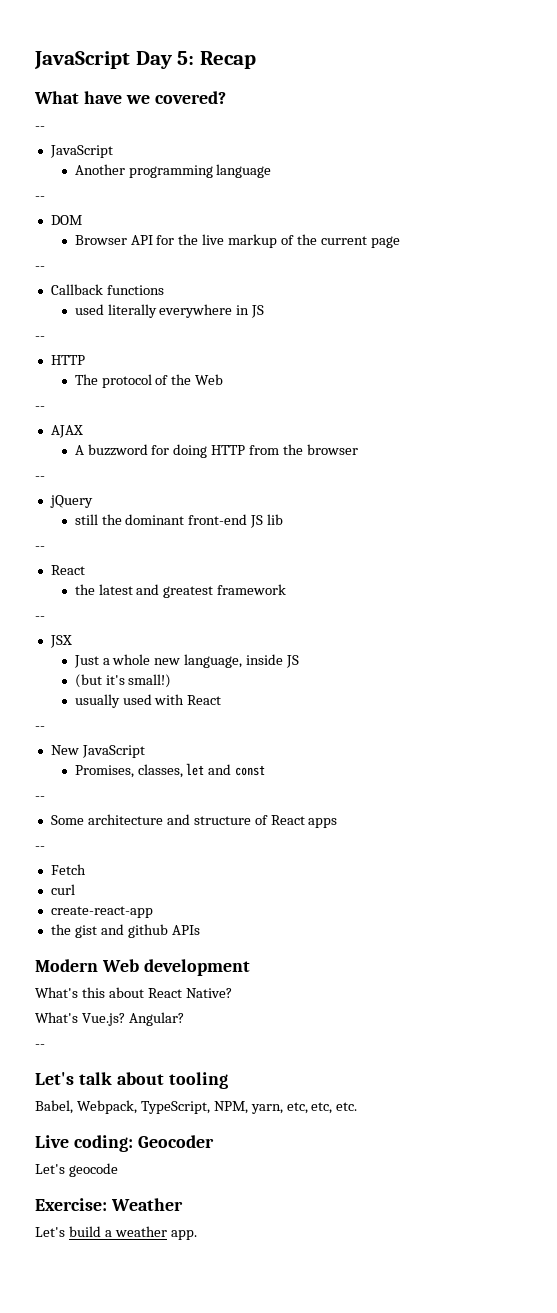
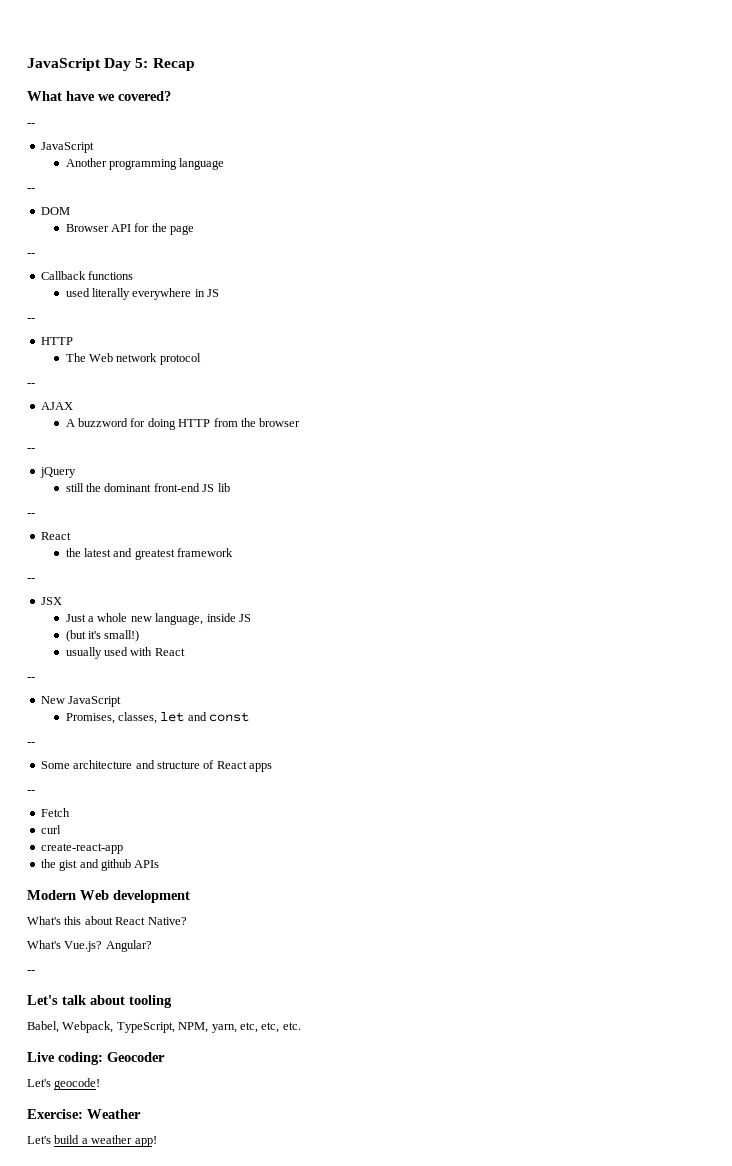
- Browser API for the live markup of the current page
+ Browser API for the page
- The protocol of the Web
+ The Web network protocol
- Let's geocode
+ Let's geocode!
- Let's build a weather app.
+ Let's build a weather app!

